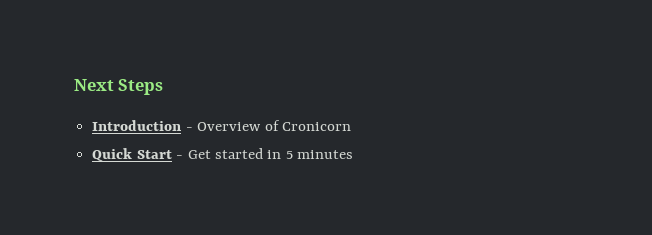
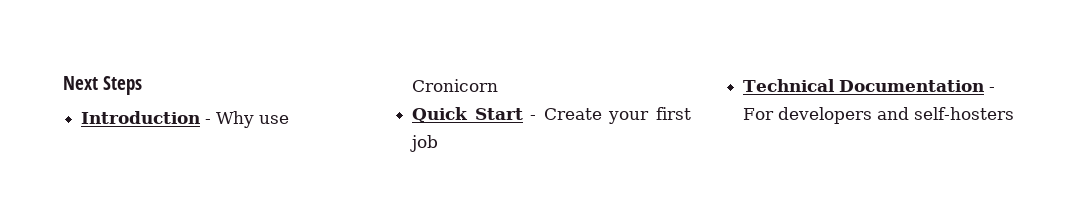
- Introduction - Overview of Cronicorn
+ Introduction - Why use Cronicorn
- Quick Start - Get started in 5 minutes
+ Quick Start - Create your first job
+ Technical Documentation - For developers and self-hosters

